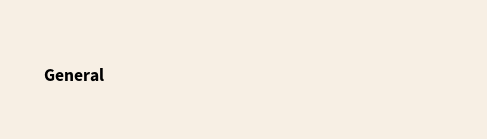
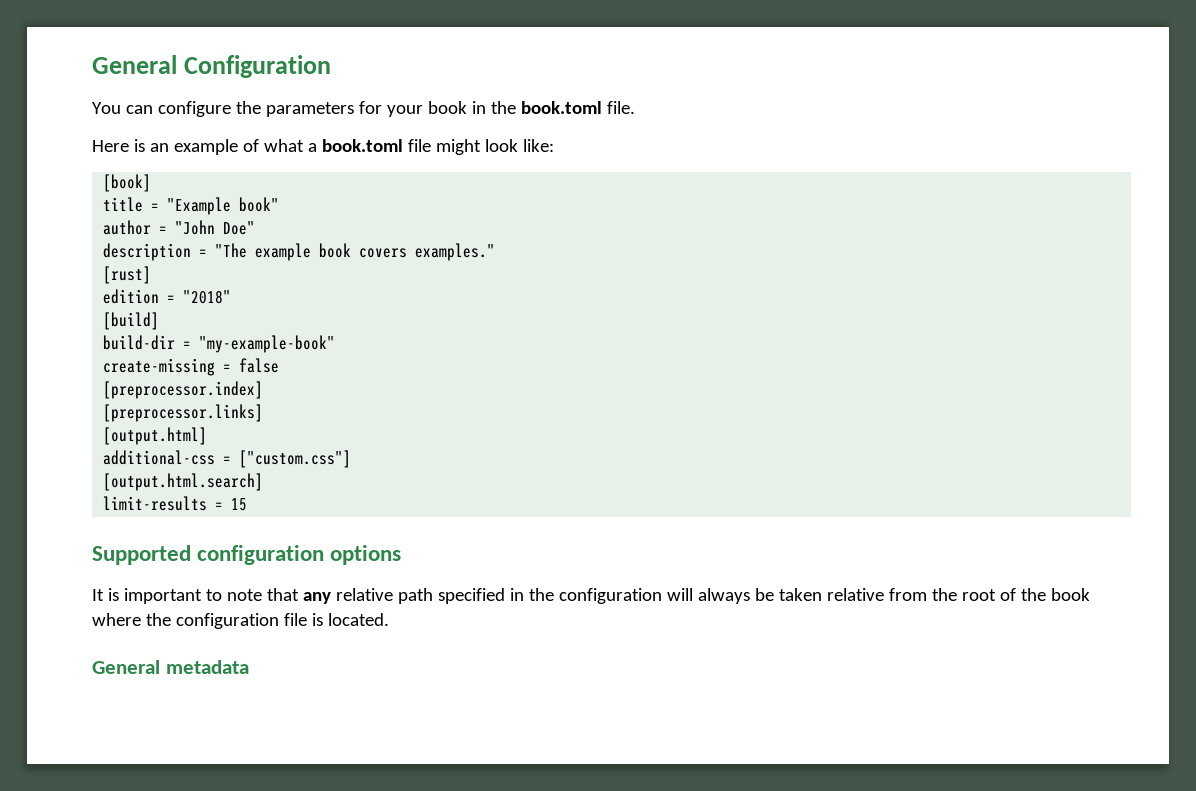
- General
+ General Configuration
+ You can configure the parameters for your book in the book.toml file.
+ Here is an example of what a book.toml file might look like:
+ [book]
+ title = "Example book"
+ author = "John Doe"
+ description = "The example book covers examples."
+ [rust]
+ edition = "2018"
+ [build]
+ build-dir = "my-example-book"
+ create-missing = false
+ [preprocessor.index]
+ [preprocessor.links]
+ [output.html]
+ additional-css = ["custom.css"]
+ [output.html.search]
+ limit-results = 15
+ Supported configuration options
+ It is important to note that any relative path specified in the configuration will always be taken relative from the root of the book where the configuration file is located.
+ General metadata

